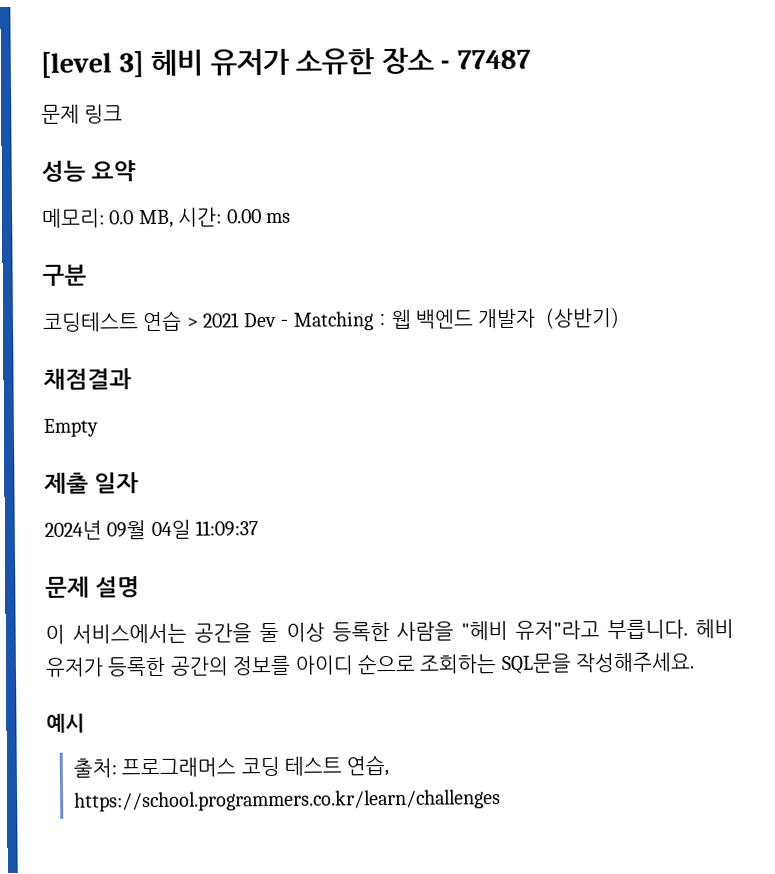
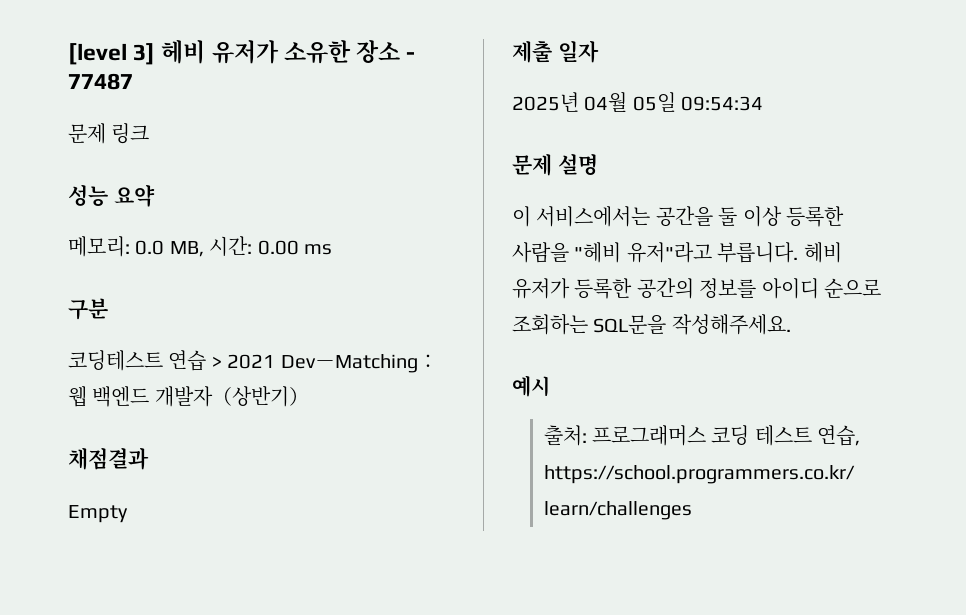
- 2024년 09월 04일 11:09:37
+ 2025년 04월 05일 09:54:34

